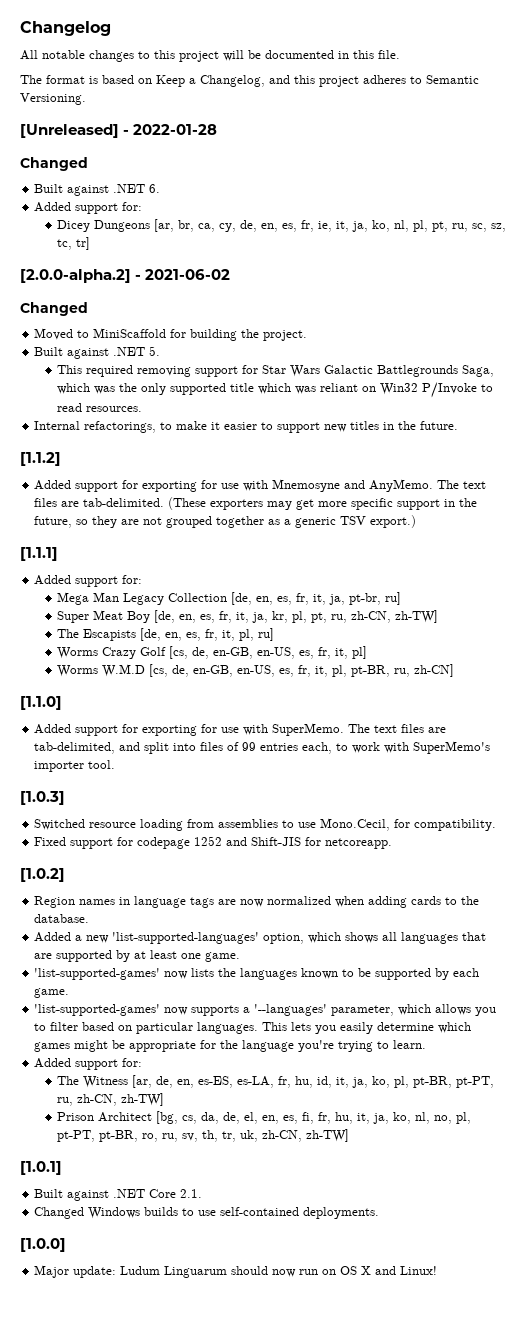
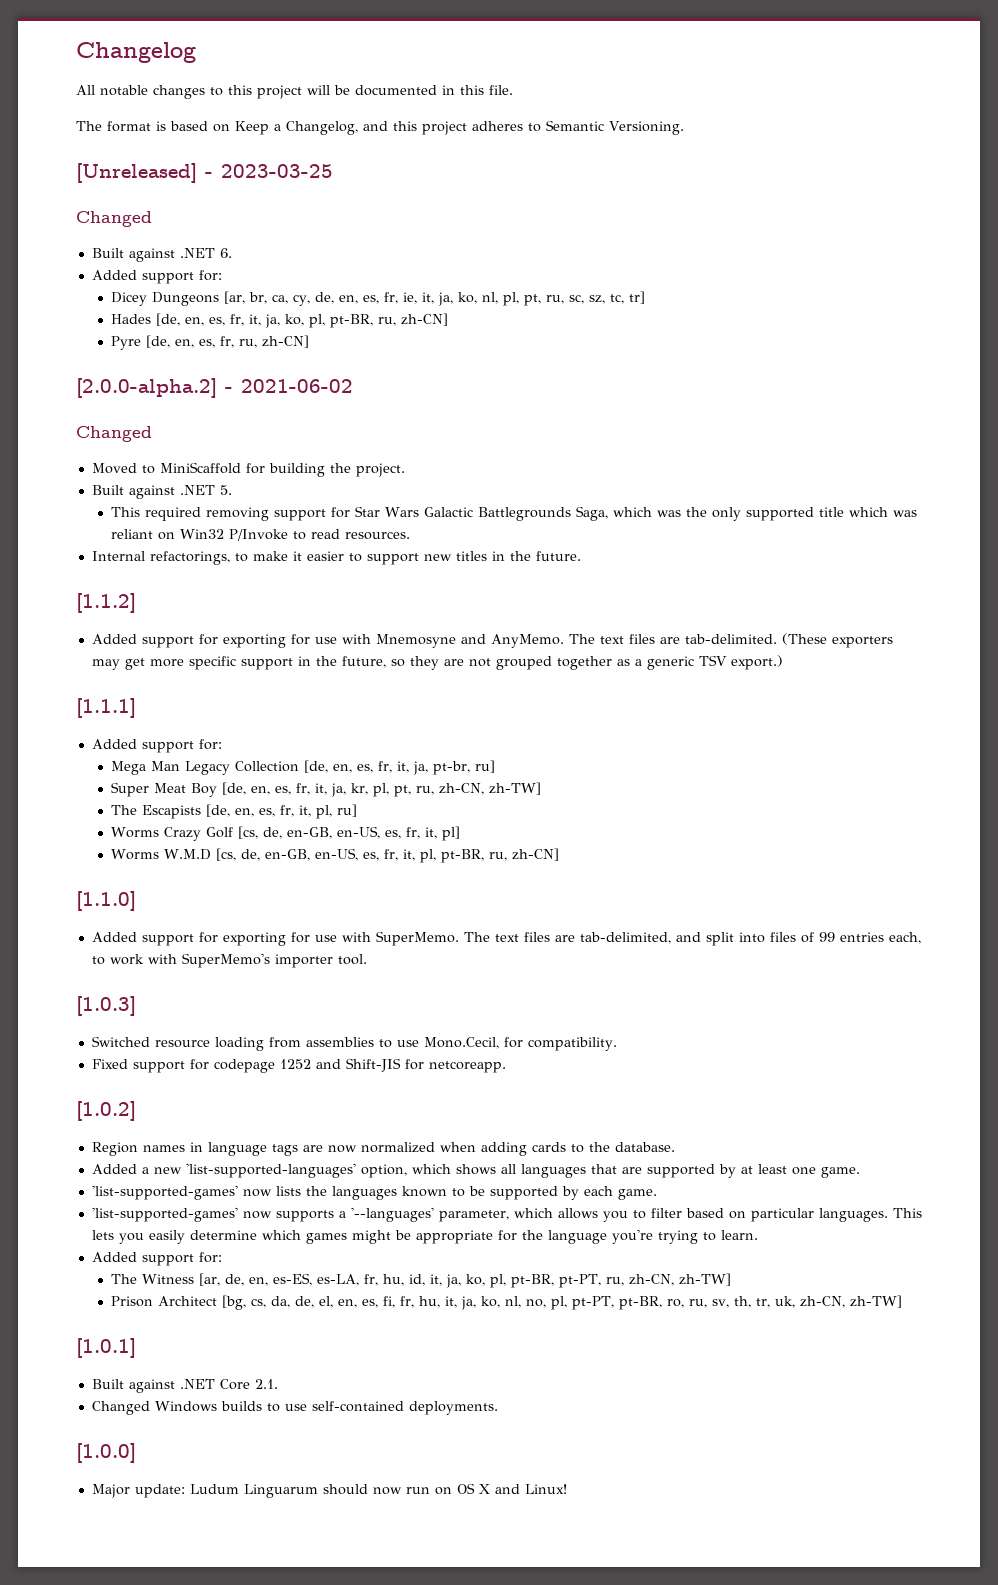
- [Unreleased] - 2022-01-28
+ [Unreleased] - 2023-03-25
+ Hades [de, en, es, fr, it, ja, ko, pl, pt-BR, ru, zh-CN]
+ Pyre [de, en, es, fr, ru, zh-CN]

